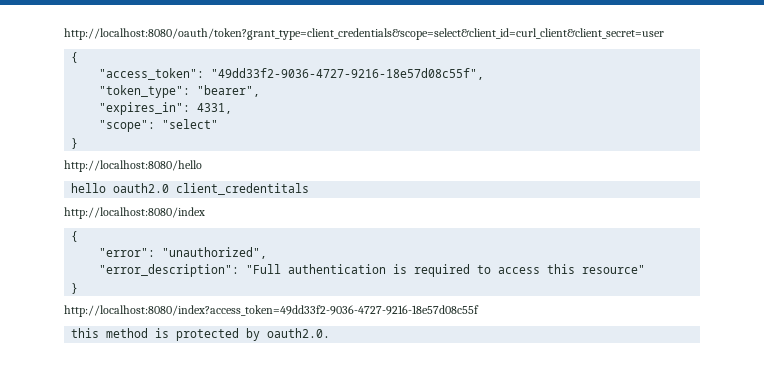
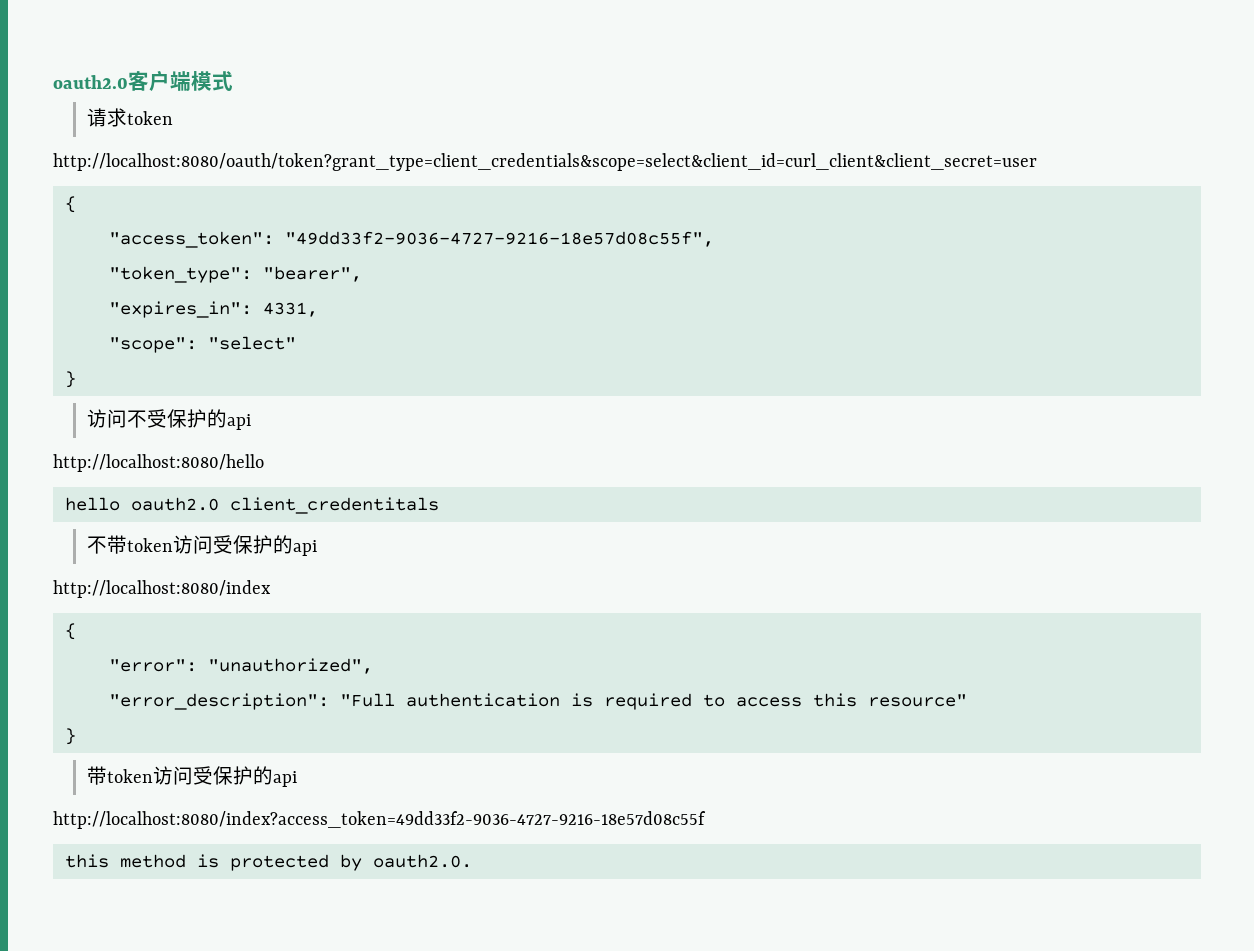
+ oauth2.0客户端模式
+ 请求token
+ 访问不受保护的api
+ 不带token访问受保护的api
  "error_description": "Full authentication is required to access this resource"
  }
+ 带token访问受保护的api

